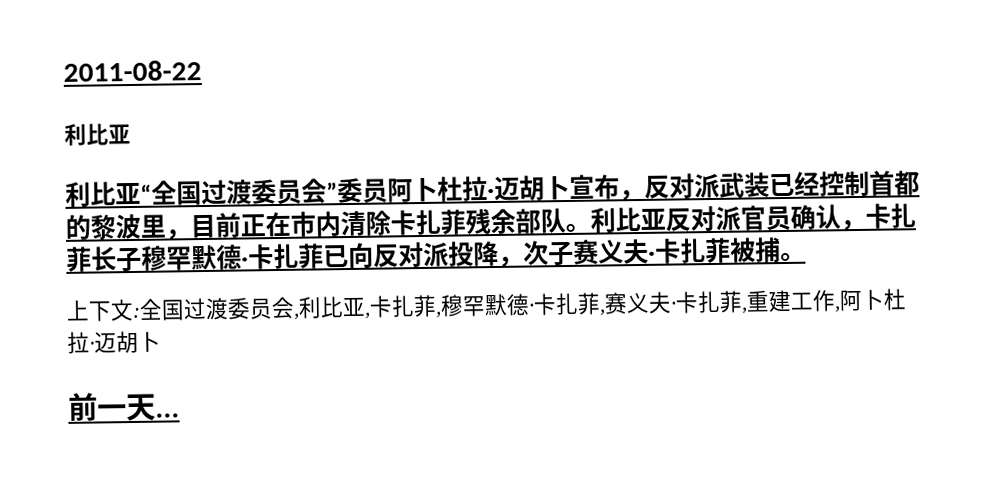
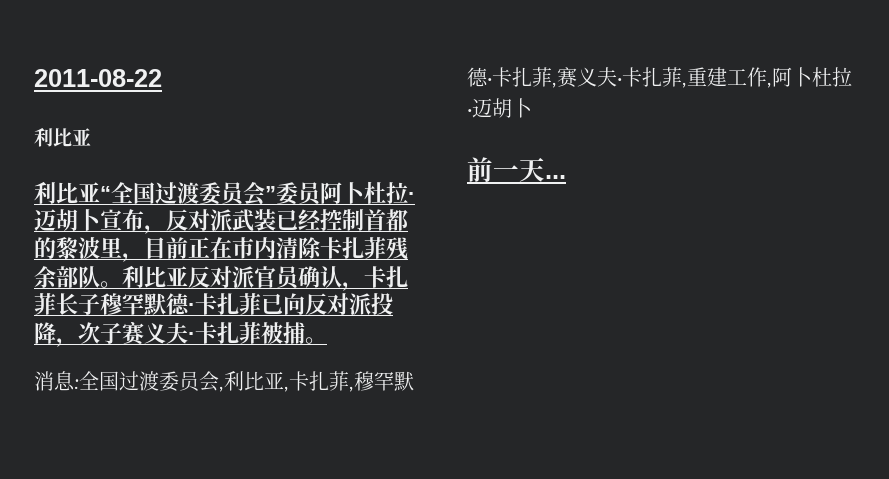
- 上下文:全国过渡委员会,利比亚,卡扎菲,穆罕默德·卡扎菲,赛义夫·卡扎菲,重建工作,阿卜杜拉·迈胡卜
+ 消息:全国过渡委员会,利比亚,卡扎菲,穆罕默德·卡扎菲,赛义夫·卡扎菲,重建工作,阿卜杜拉·迈胡卜

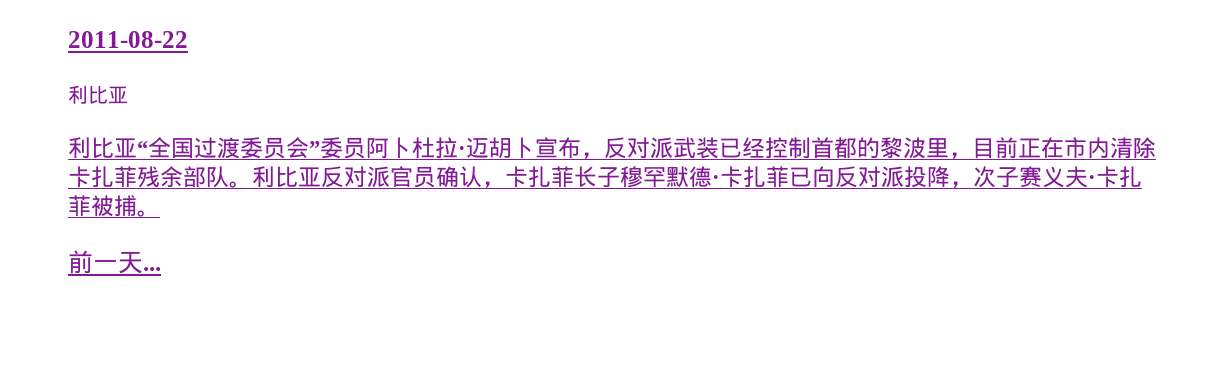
- 消息:全国过渡委员会,利比亚,卡扎菲,穆罕默德·卡扎菲,赛义夫·卡扎菲,重建工作,阿卜杜拉·迈胡卜

